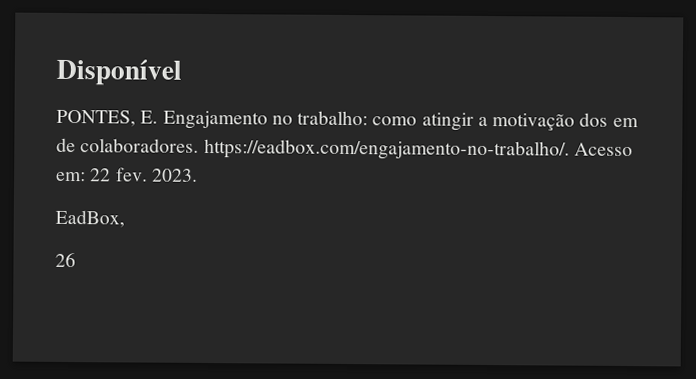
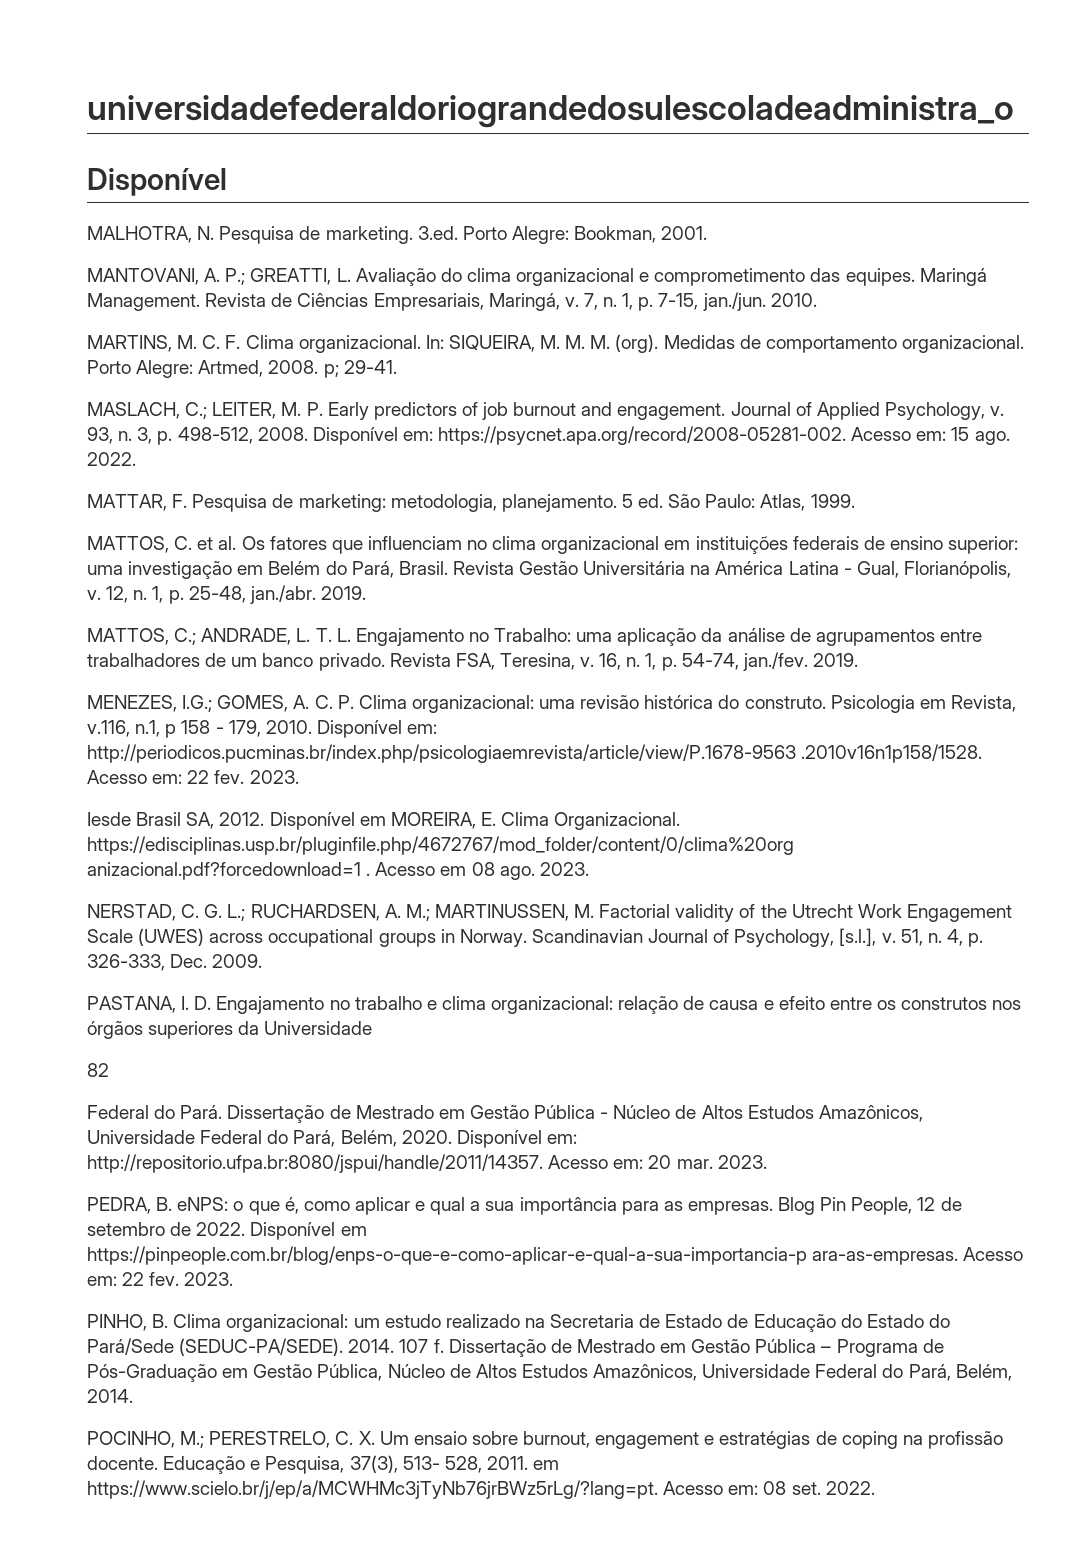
+ universidadefederaldoriograndedosulescoladeadministra_o
- PONTES, E. Engajamento no trabalho: como atingir a motivação dos em de colaboradores. https://eadbox.com/engajamento-no-trabalho/. Acesso em: 22 fev. 2023.
- EadBox,
- 26
+ MALHOTRA, N. Pesquisa de marketing. 3.ed. Porto Alegre: Bookman, 2001.
+ MANTOVANI, A. P.; GREATTI, L. Avaliação do clima organizacional e comprometimento das equipes. Maringá Management. Revista de Ciências Empresariais, Maringá, v. 7, n. 1, p. 7-15, jan./jun. 2010.
+ MARTINS, M. C. F. Clima organizacional. In: SIQUEIRA, M. M. M. (org). Medidas de comportamento organizacional. Porto Alegre: Artmed, 2008. p; 29-41.
+ MASLACH, C.; LEITER, M. P. Early predictors of job burnout and engagement. Journal of Applied Psychology, v. 93, n. 3, p. 498-512, 2008. Disponível em: https://psycnet.apa.org/record/2008-05281-002. Acesso em: 15 ago. 2022.
+ MATTAR, F. Pesquisa de marketing: metodologia, planejamento. 5 ed. São Paulo: Atlas, 1999.
+ MATTOS, C. et al. Os fatores que influenciam no clima organizacional em instituições federais de ensino superior: uma investigação em Belém do Pará, Brasil. Revista Gestão Universitária na América Latina - Gual, Florianópolis, v. 12, n. 1, p. 25-48, jan./abr. 2019.
+ MATTOS, C.; ANDRADE, L. T. L. Engajamento no Trabalho: uma aplicação da análise de agrupamentos entre trabalhadores de um banco privado. Revista FSA, Teresina, v. 16, n. 1, p. 54-74, jan./fev. 2019.
+ MENEZES, I.G.; GOMES, A. C. P. Clima organizacional: uma revisão histórica do construto. Psicologia em Revista, v.116, n.1, p 158 - 179, 2010. Disponível em: http://periodicos.pucminas.br/index.php/psicologiaemrevista/article/view/P.1678-9563 .2010v16n1p158/1528. Acesso em: 22 fev. 2023.
+ Iesde Brasil SA, 2012. Disponível em MOREIRA, E. Clima Organizacional. https://edisciplinas.usp.br/pluginfile.php/4672767/mod_folder/content/0/clima%20org anizacional.pdf?forcedownload=1 . Acesso em 08 ago. 2023.
+ NERSTAD, C. G. L.; RUCHARDSEN, A. M.; MARTINUSSEN, M. Factorial validity of the Utrecht Work Engagement Scale (UWES) across occupational groups in Norway. Scandinavian Journal of Psychology, [s.l.], v. 51, n. 4, p. 326-333, Dec. 2009.
+ PASTANA, I. D. Engajamento no trabalho e clima organizacional: relação de causa e efeito entre os construtos nos órgãos superiores da Universidade
+ 82
+ Federal do Pará. Dissertação de Mestrado em Gestão Pública - Núcleo de Altos Estudos Amazônicos, Universidade Federal do Pará, Belém, 2020. Disponível em: http://repositorio.ufpa.br:8080/jspui/handle/2011/14357. Acesso em: 20 mar. 2023.
+ PEDRA, B. eNPS: o que é, como aplicar e qual a sua importância para as empresas. Blog Pin People, 12 de setembro de 2022. Disponível em https://pinpeople.com.br/blog/enps-o-que-e-como-aplicar-e-qual-a-sua-importancia-p ara-as-empresas. Acesso em: 22 fev. 2023.
+ PINHO, B. Clima organizacional: um estudo realizado na Secretaria de Estado de Educação do Estado do Pará/Sede (SEDUC-PA/SEDE). 2014. 107 f. Dissertação de Mestrado em Gestão Pública – Programa de Pós-Graduação em Gestão Pública, Núcleo de Altos Estudos Amazônicos, Universidade Federal do Pará, Belém, 2014.
+ POCINHO, M.; PERESTRELO, C. X. Um ensaio sobre burnout, engagement e estratégias de coping na profissão docente. Educação e Pesquisa, 37(3), 513- 528, 2011. em https://www.scielo.br/j/ep/a/MCWHMc3jTyNb76jrBWz5rLg/?lang=pt. Acesso em: 08 set. 2022.

